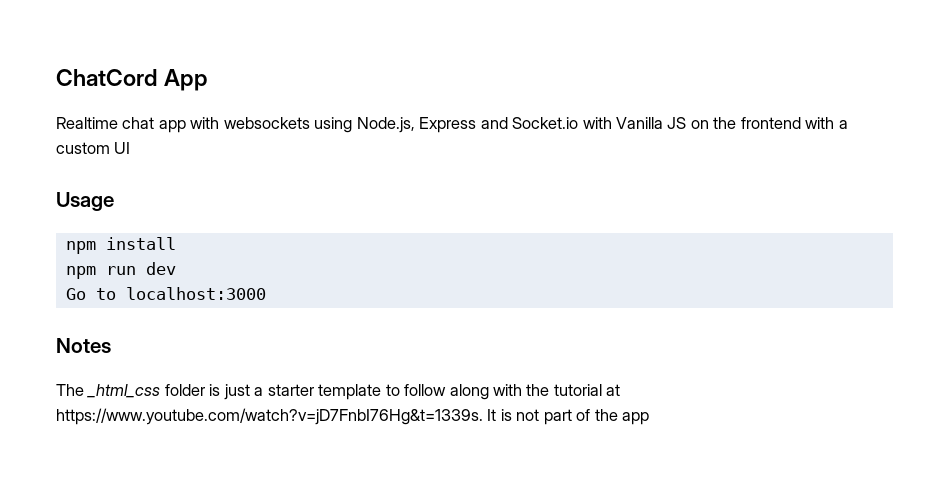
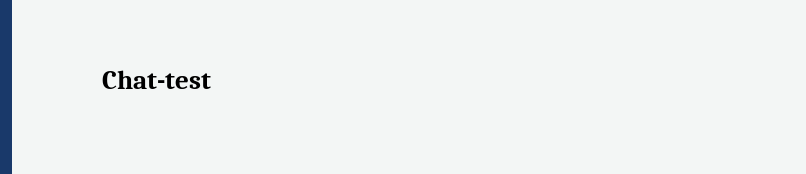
- ChatCord App
- Realtime chat app with websockets using Node.js, Express and Socket.io with Vanilla JS on the frontend with a custom UI
- Usage
- npm install
- npm run dev
- Go to localhost:3000
- Notes
- The _html_css folder is just a starter template to follow along with the tutorial at https://www.youtube.com/watch?v=jD7FnbI76Hg&t=1339s. It is not part of the app
+ Chat-test

